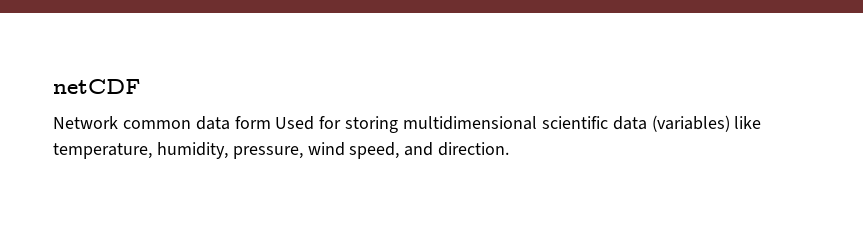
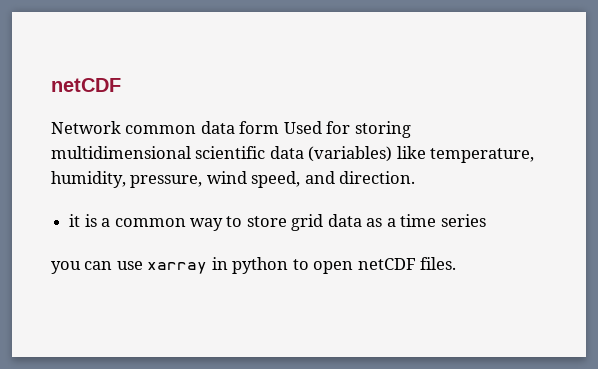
+ it is a common way to store grid data as a time series
+ you can use xarray in python to open netCDF files.

